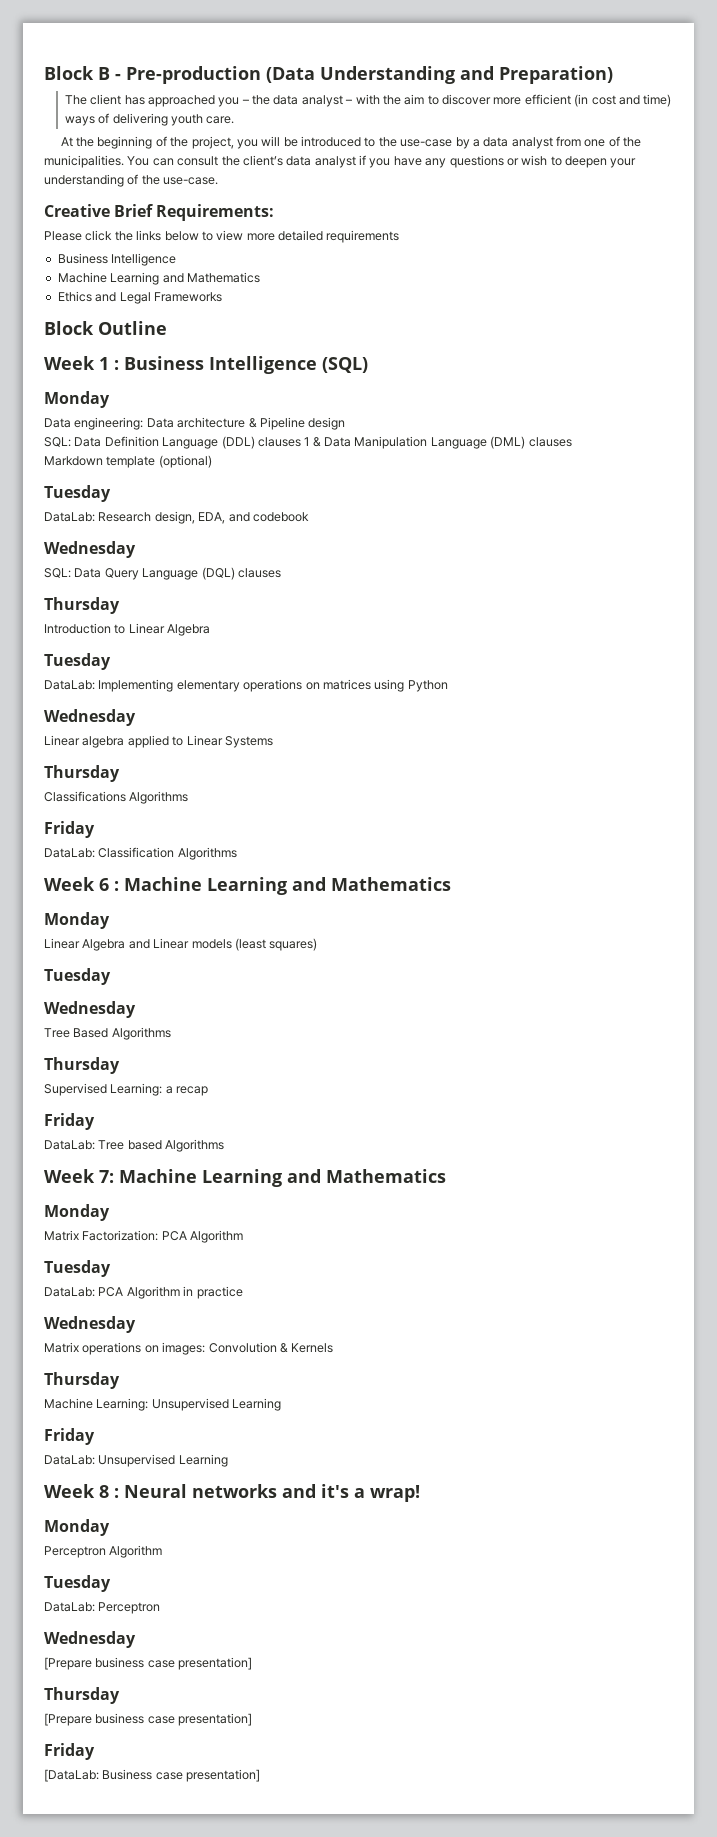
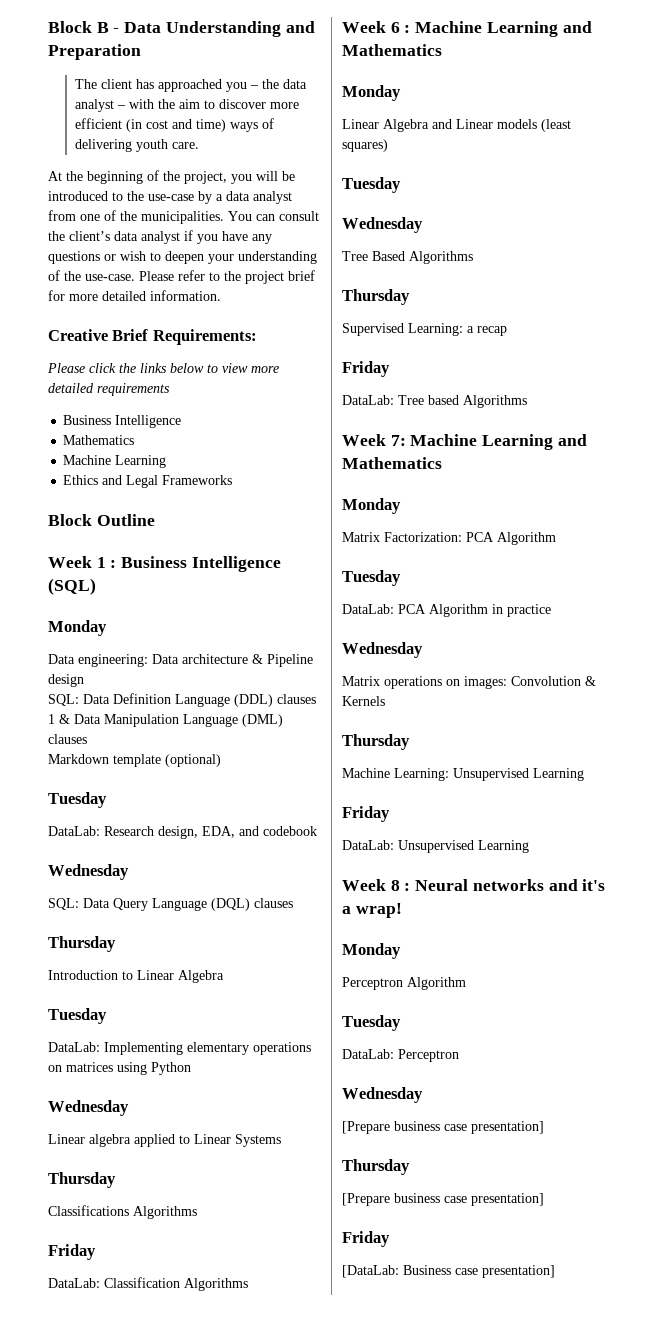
- Block B - Pre-production (Data Understanding and Preparation)
+ Block B - Data Understanding and Preparation
+ Please refer to the project brief for more detailed information.
  Please click the links below to view more detailed requirements
  Business Intelligence
- Machine Learning and Mathematics
+ Mathematics
+ Machine Learning

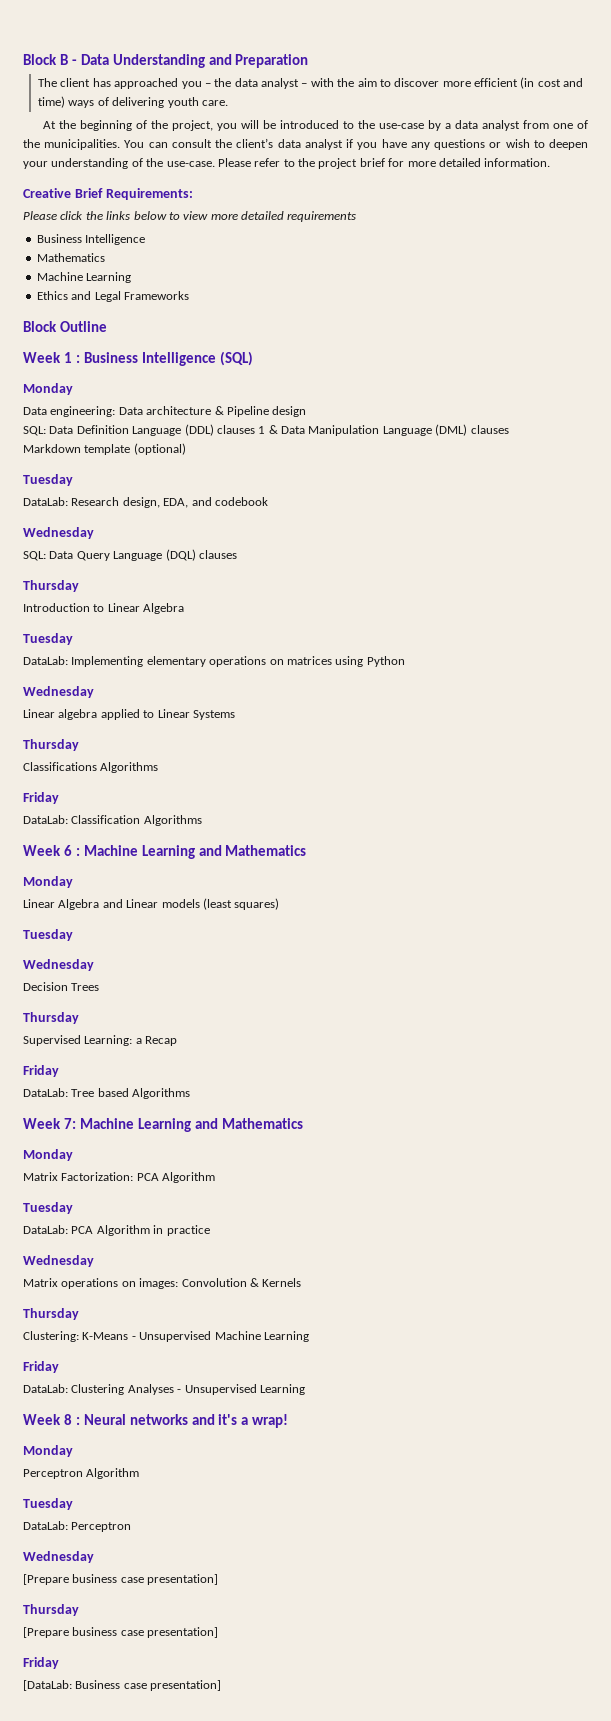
- Tree Based Algorithms
+ Decision Trees
- Supervised Learning: a recap
+ Supervised Learning: a Recap
- Machine Learning: Unsupervised Learning
+ Clustering: K-Means - Unsupervised Machine Learning
- DataLab: Unsupervised Learning
+ DataLab: Clustering Analyses - Unsupervised Learning

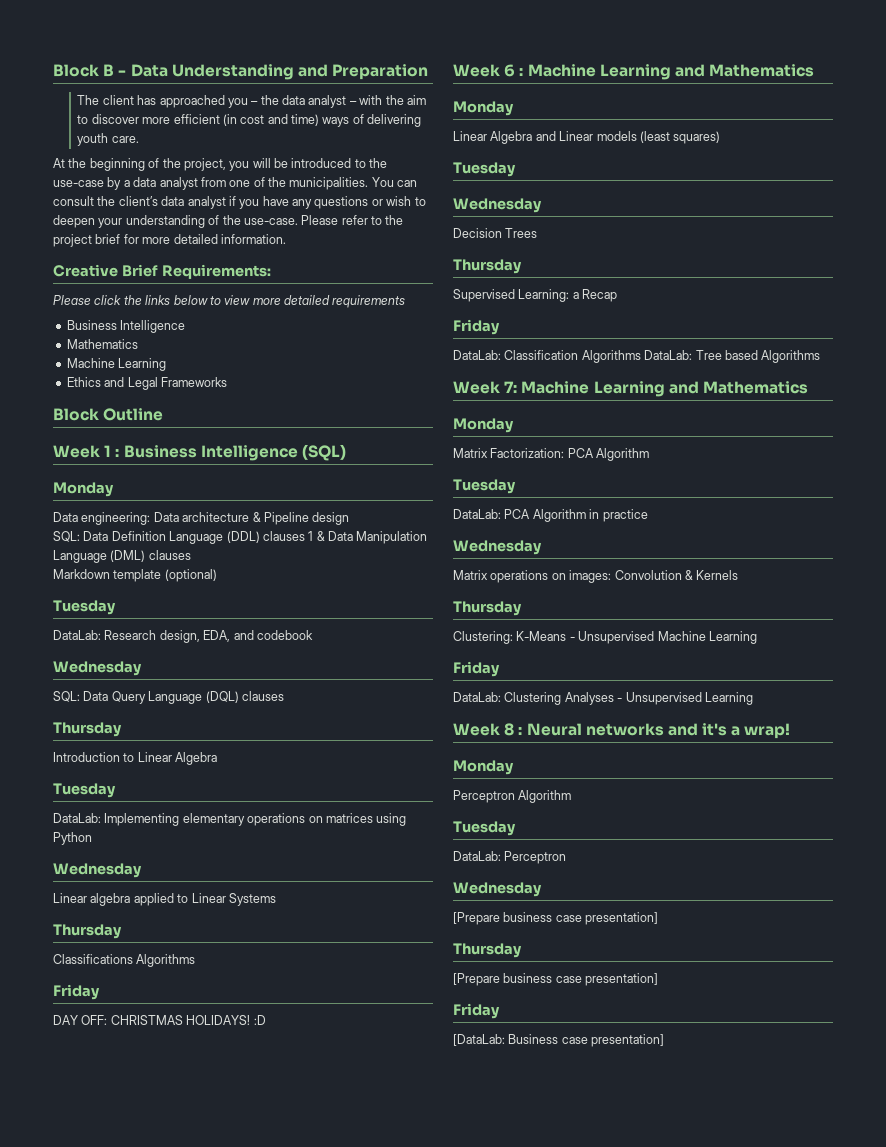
- DataLab: Classification Algorithms
+ DAY OFF: CHRISTMAS HOLIDAYS! :D
- DataLab: Tree based Algorithms
+ DataLab: Classification Algorithms DataLab: Tree based Algorithms

